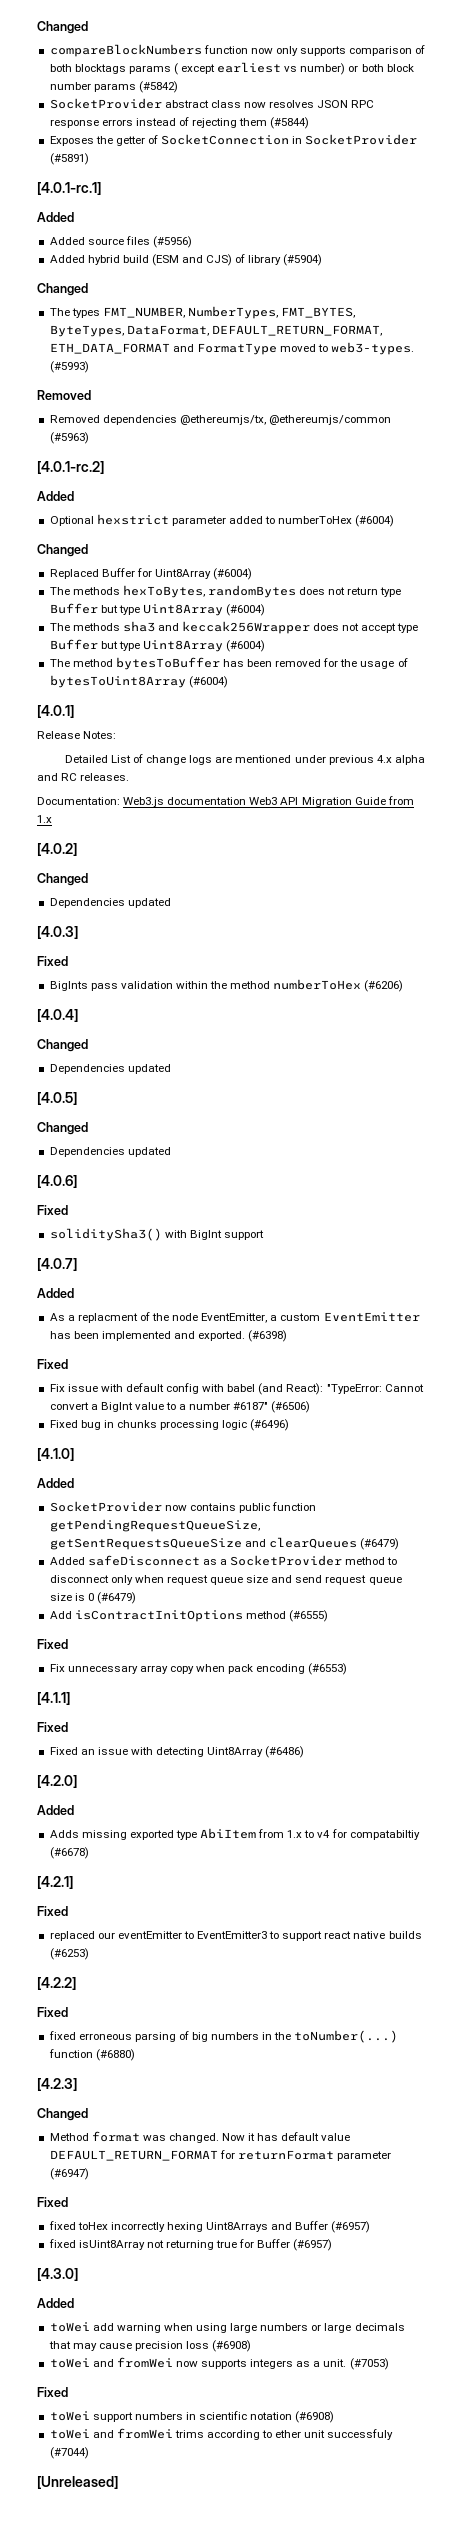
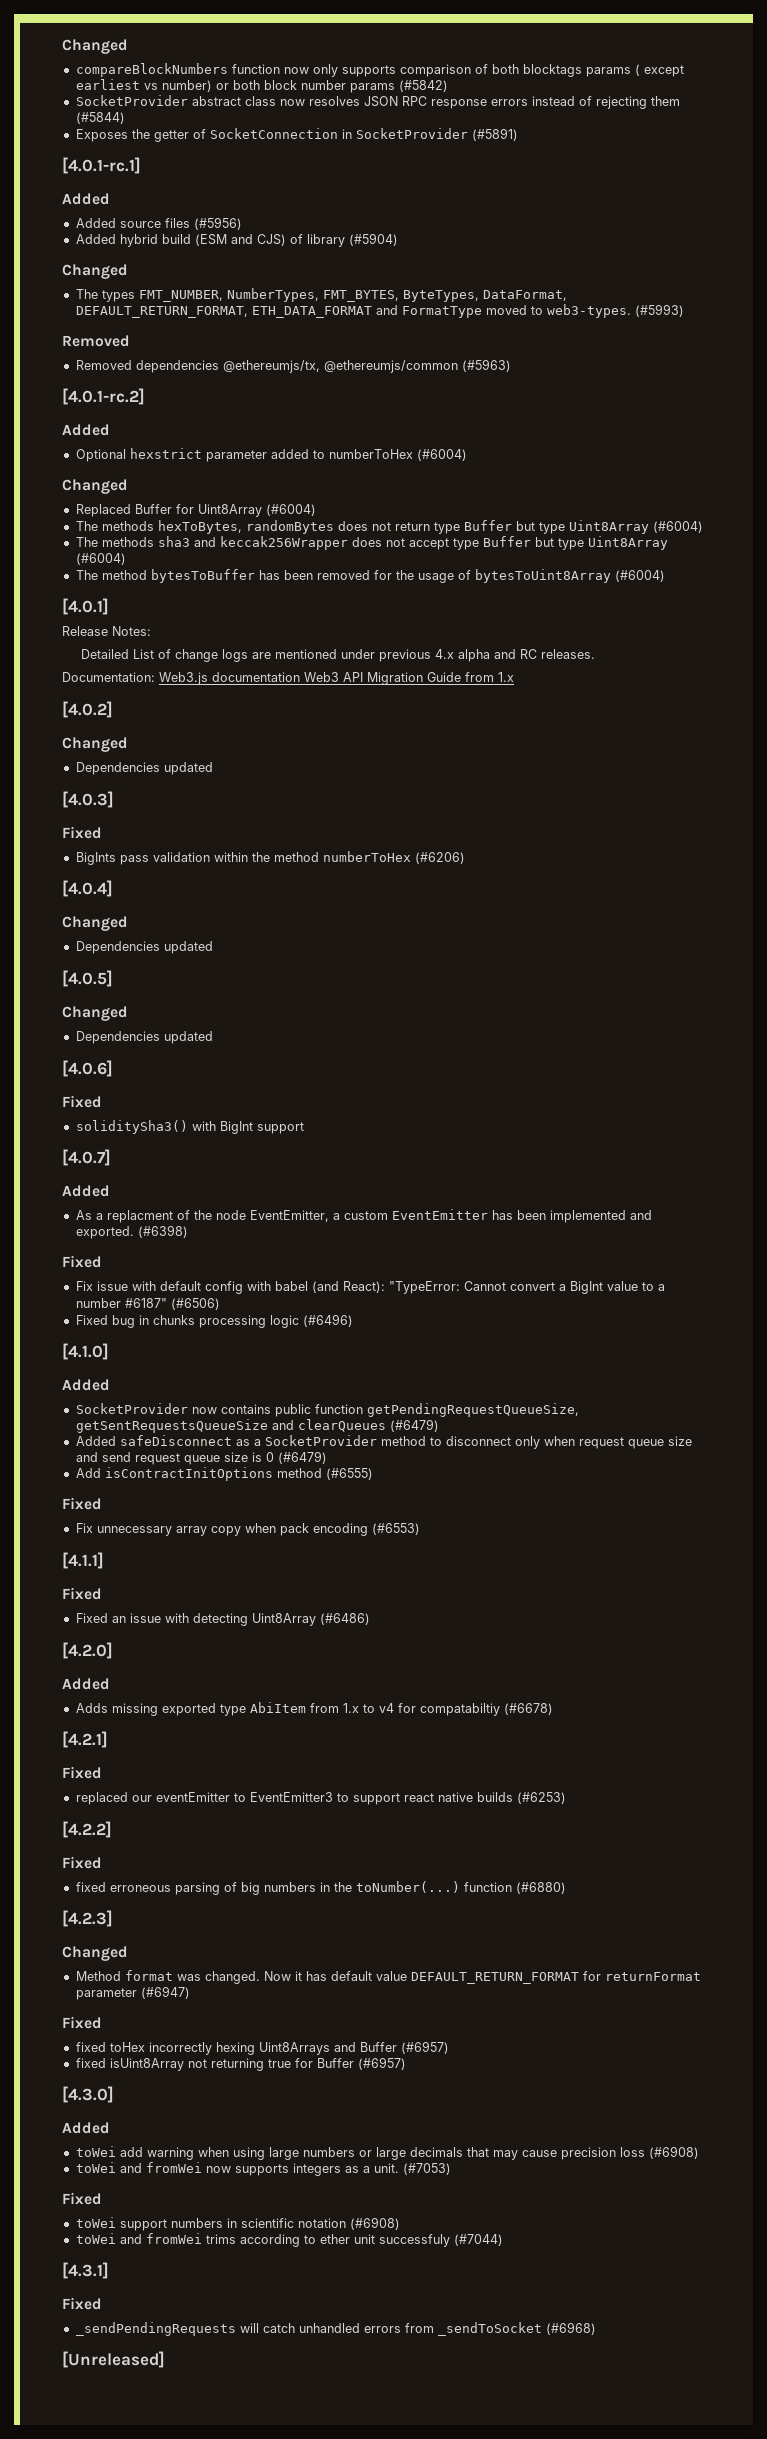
+ [4.3.1]
+ Fixed
+ _sendPendingRequests will catch unhandled errors from _sendToSocket (#6968)

